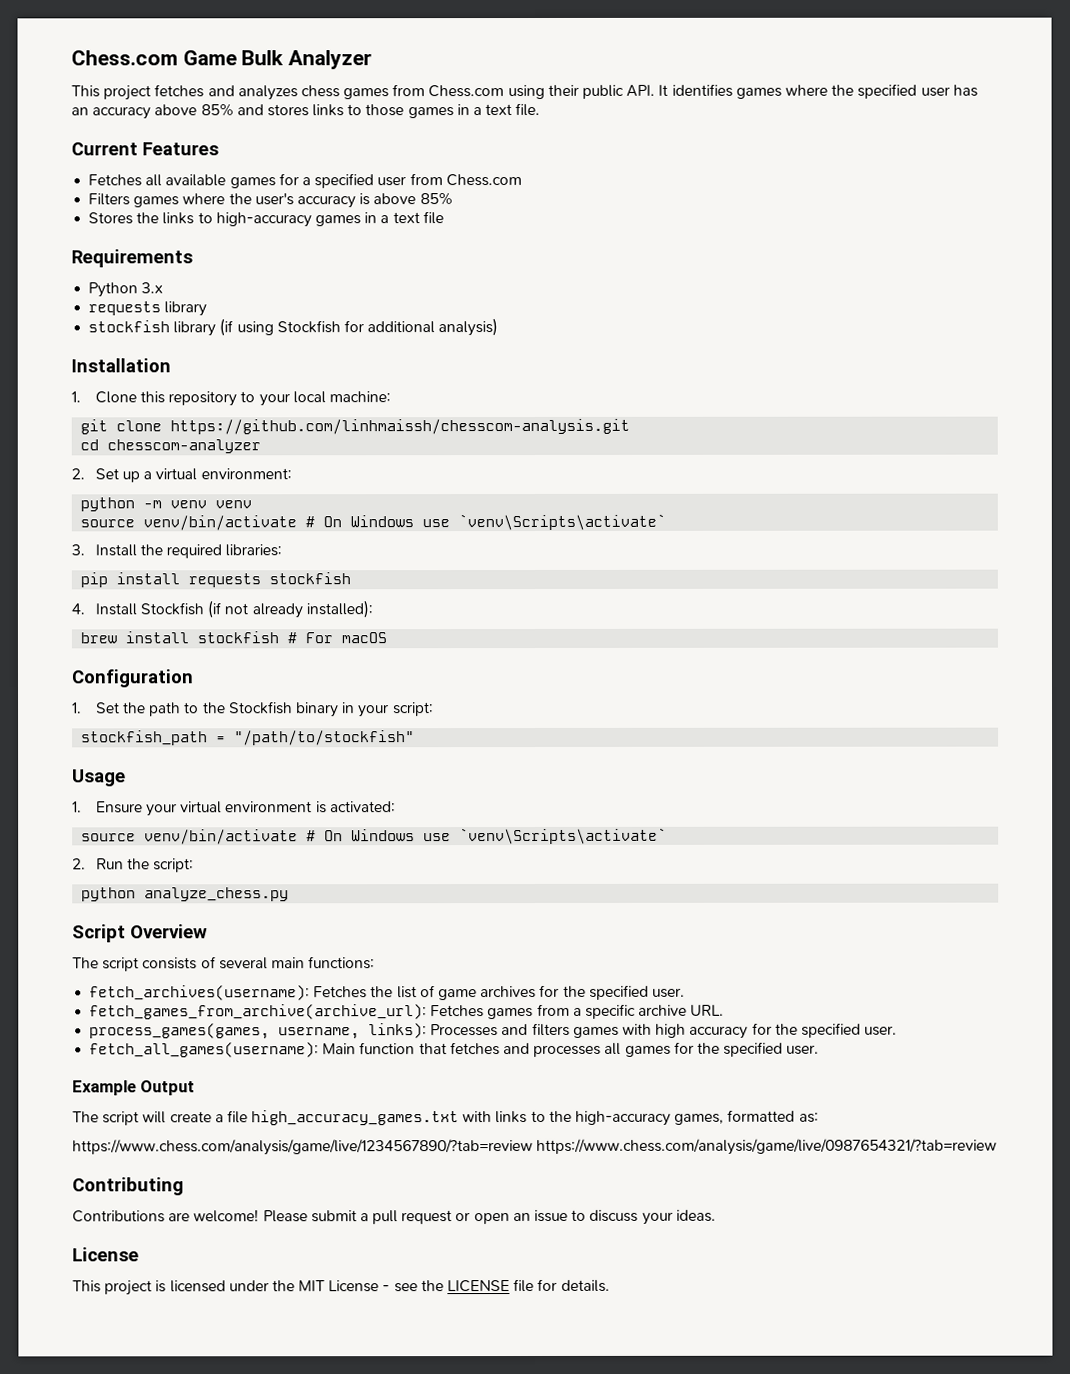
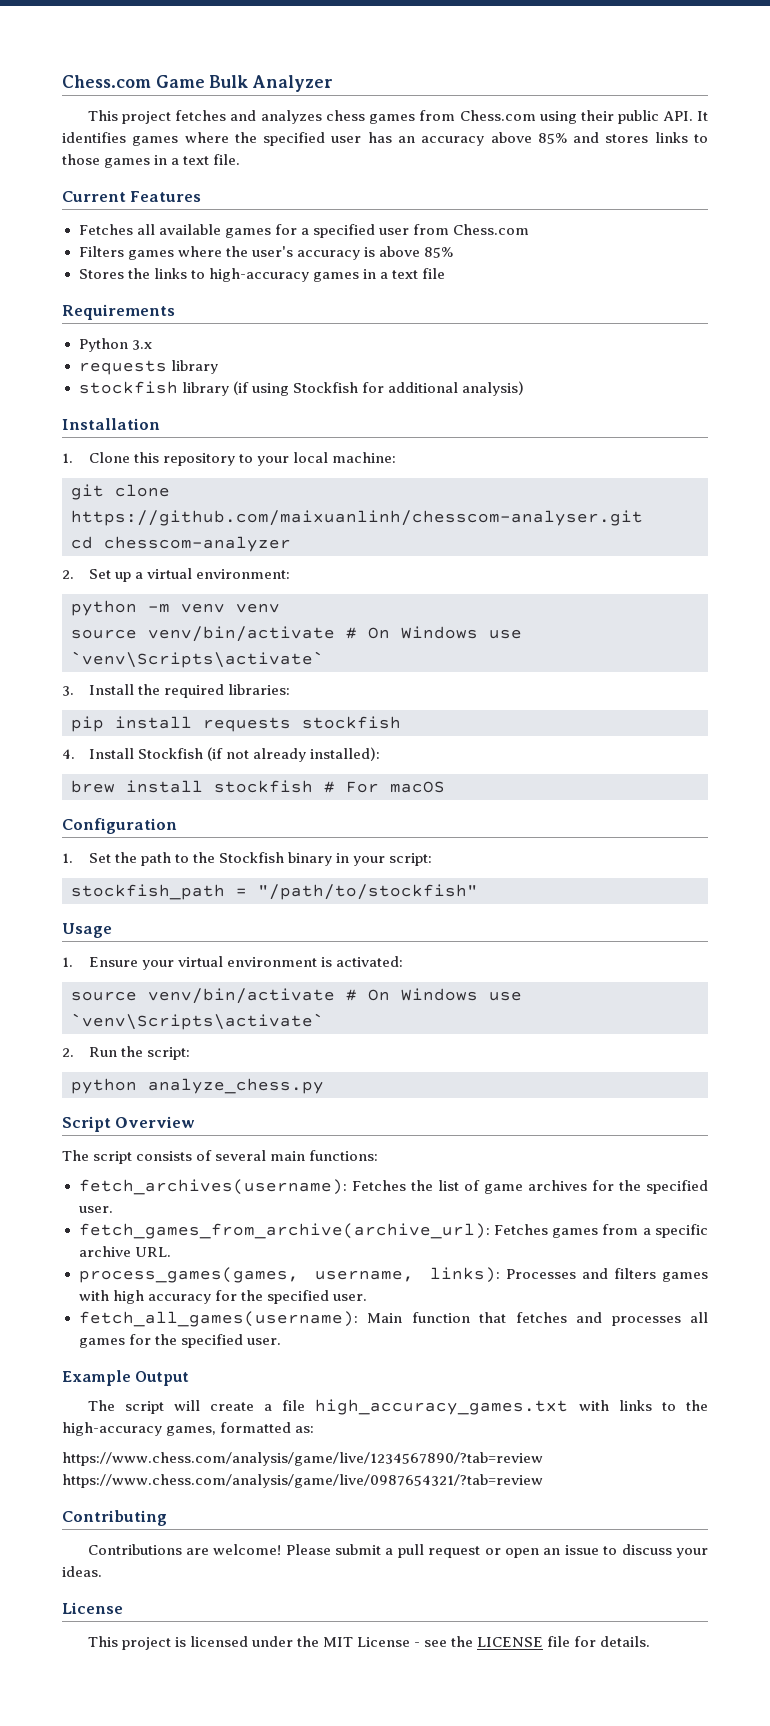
- git clone https://github.com/linhmaissh/chesscom-analysis.git
+ git clone https://github.com/maixuanlinh/chesscom-analyser.git

